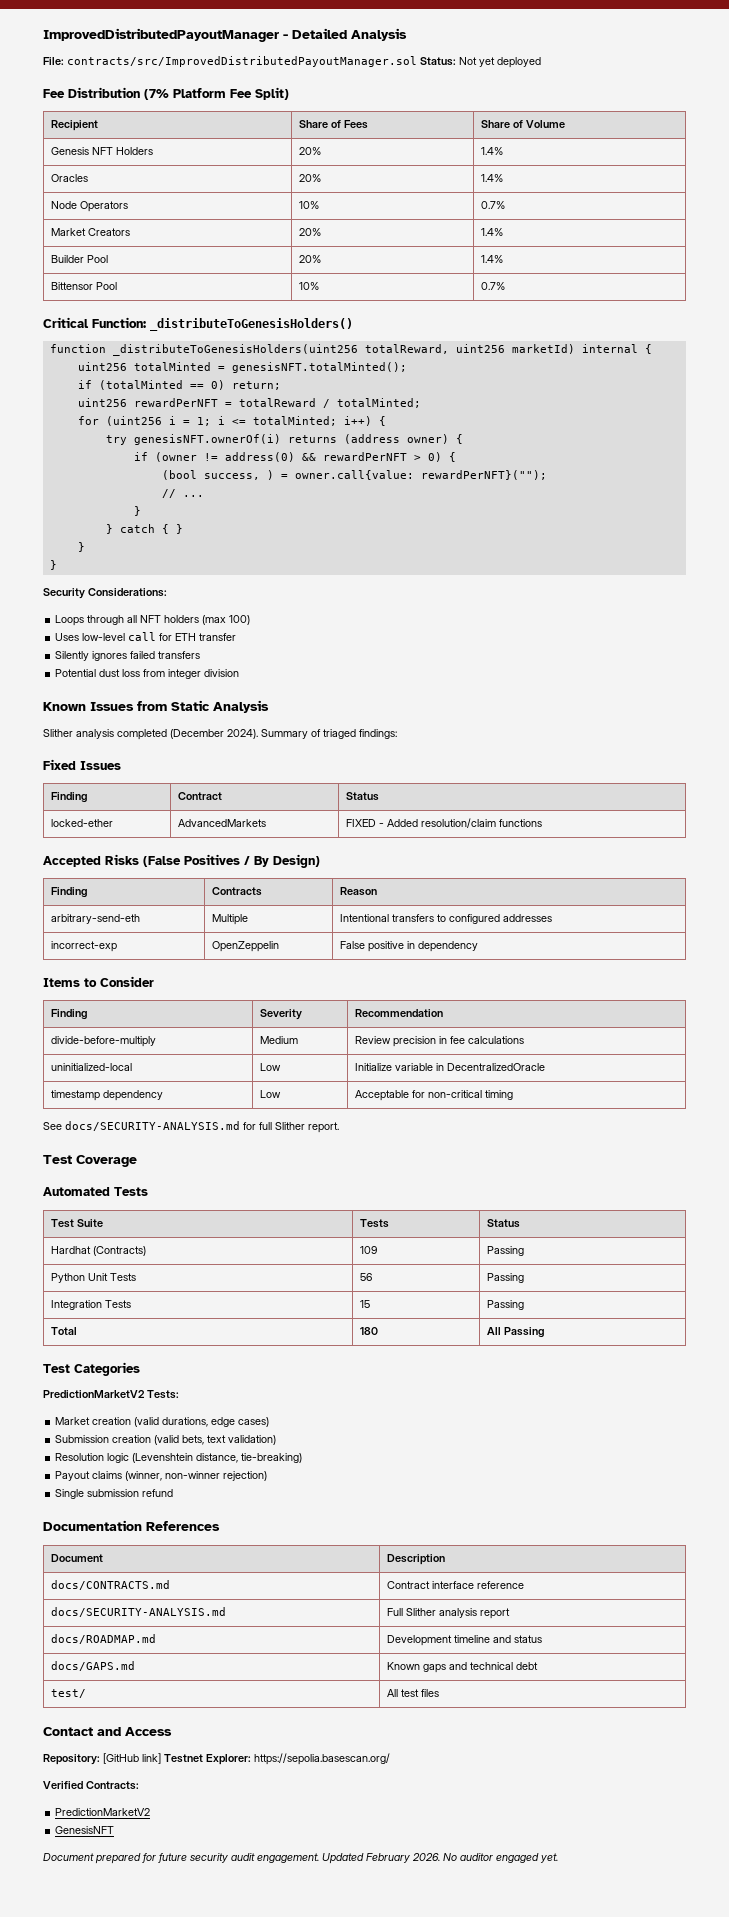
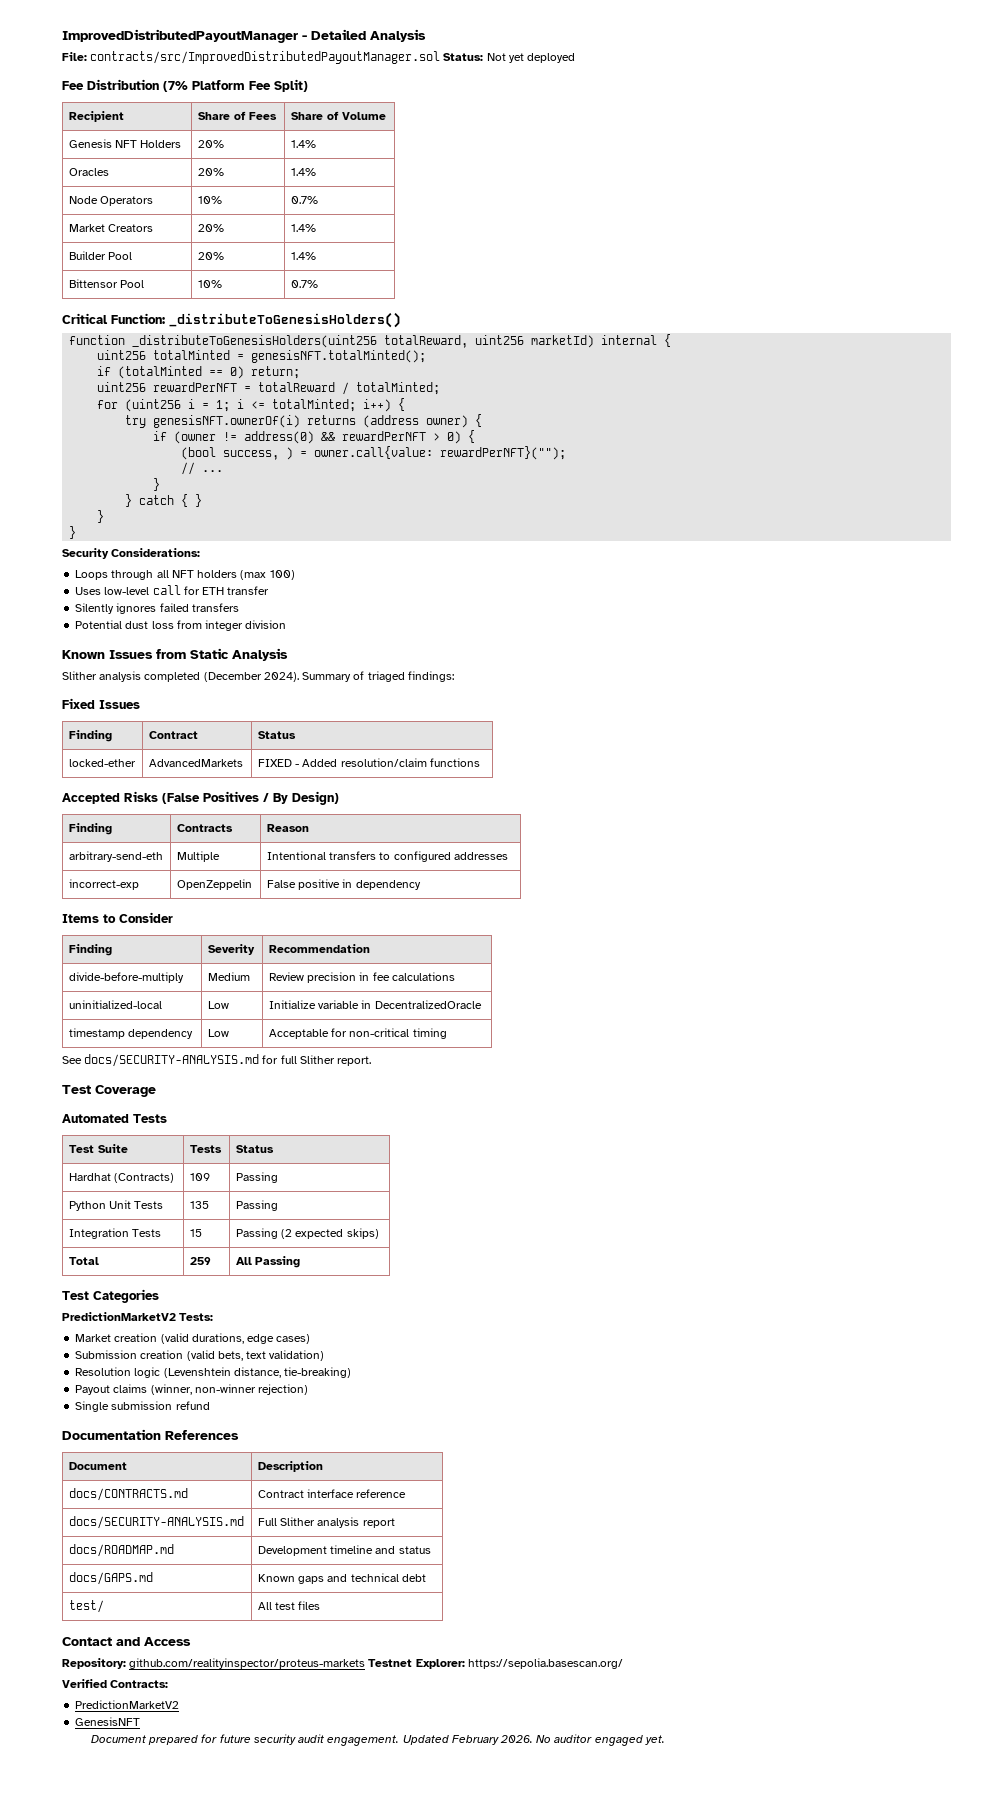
- Python Unit Tests | 56 | Passing
+ Python Unit Tests | 135 | Passing
- Integration Tests | 15 | Passing
+ Integration Tests | 15 | Passing (2 expected skips)
- Total | 180 | All Passing
+ Total | 259 | All Passing
- Repository: [GitHub link] Testnet Explorer: https://sepolia.basescan.org/
+ Repository: github.com/realityinspector/proteus-markets Testnet Explorer: https://sepolia.basescan.org/

